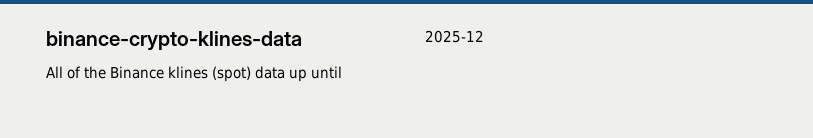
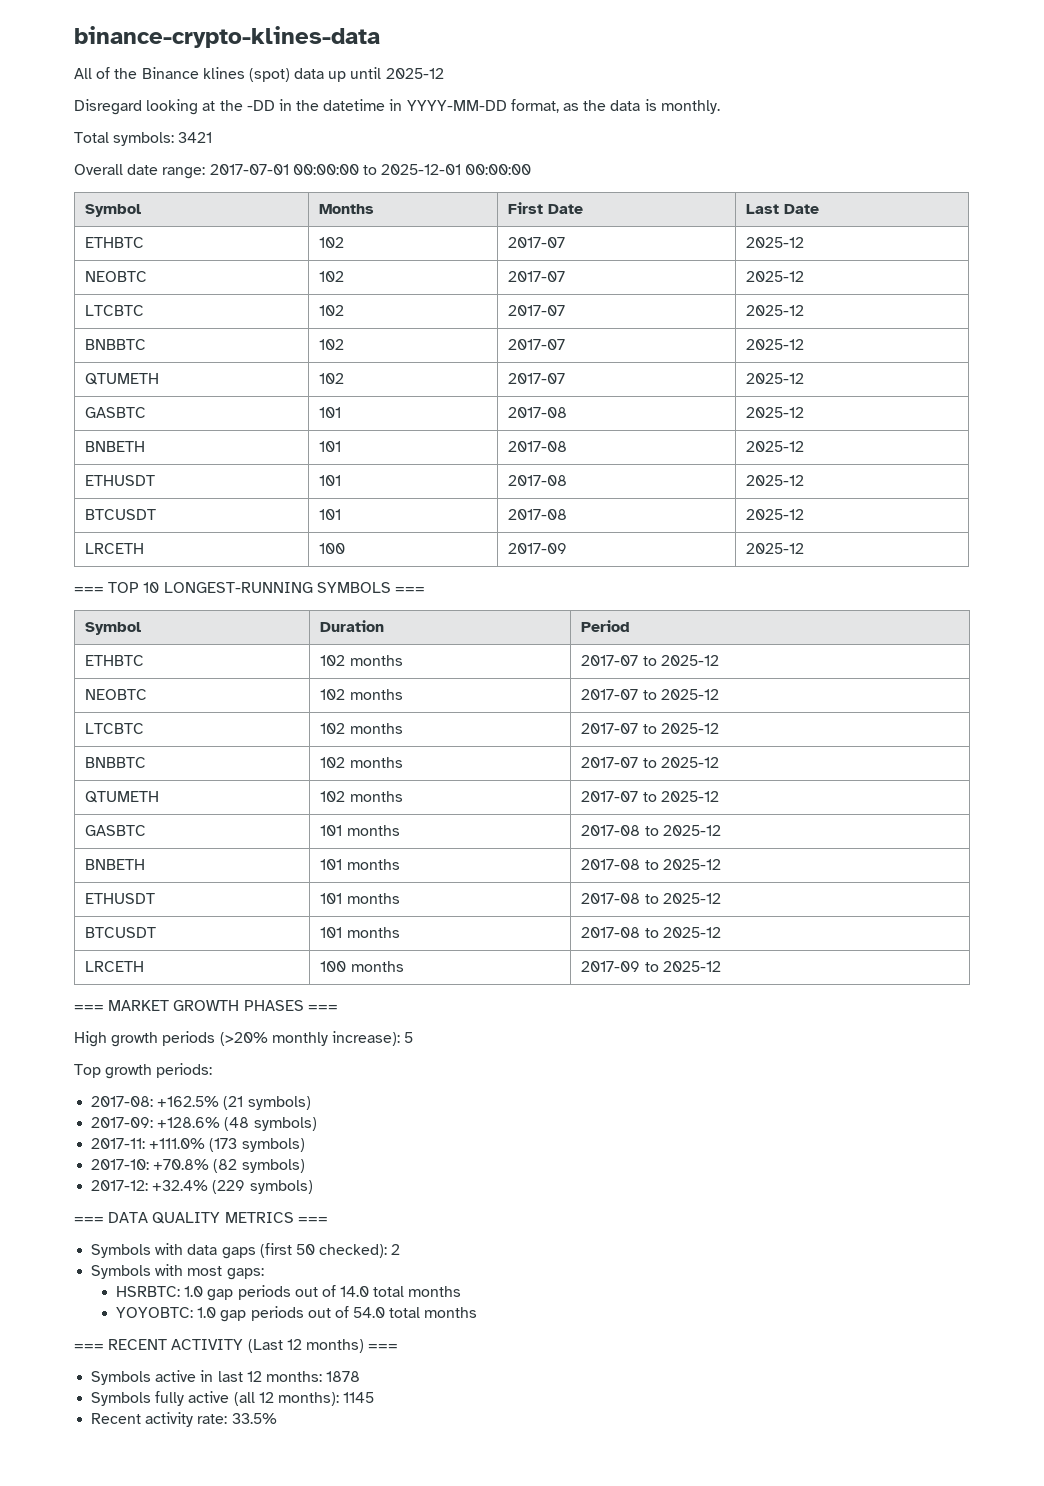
+ Disregard looking at the -DD in the datetime in YYYY-MM-DD format, as the data is monthly.
+ Total symbols: 3421
+ Overall date range: 2017-07-01 00:00:00 to 2025-12-01 00:00:00
+ Symbol | Months | First Date | Last Date
+ ETHBTC | 102 | 2017-07 | 2025-12
+ NEOBTC | 102 | 2017-07 | 2025-12
+ LTCBTC | 102 | 2017-07 | 2025-12
+ BNBBTC | 102 | 2017-07 | 2025-12
+ QTUMETH | 102 | 2017-07 | 2025-12
+ GASBTC | 101 | 2017-08 | 2025-12
+ BNBETH | 101 | 2017-08 | 2025-12
+ ETHUSDT | 101 | 2017-08 | 2025-12
+ BTCUSDT | 101 | 2017-08 | 2025-12
+ LRCETH | 100 | 2017-09 | 2025-12
+ === TOP 10 LONGEST-RUNNING SYMBOLS ===
+ Symbol | Duration | Period
+ ETHBTC | 102 months | 2017-07 to 2025-12
+ NEOBTC | 102 months | 2017-07 to 2025-12
+ LTCBTC | 102 months | 2017-07 to 2025-12
+ BNBBTC | 102 months | 2017-07 to 2025-12
+ QTUMETH | 102 months | 2017-07 to 2025-12
+ GASBTC | 101 months | 2017-08 to 2025-12
+ BNBETH | 101 months | 2017-08 to 2025-12
+ ETHUSDT | 101 months | 2017-08 to 2025-12
+ BTCUSDT | 101 months | 2017-08 to 2025-12
+ LRCETH | 100 months | 2017-09 to 2025-12
+ === MARKET GROWTH PHASES ===
+ High growth periods (>20% monthly increase): 5
+ Top growth periods:
+ 2017-08: +162.5% (21 symbols)
+ 2017-09: +128.6% (48 symbols)
+ 2017-11: +111.0% (173 symbols)
+ 2017-10: +70.8% (82 symbols)
+ 2017-12: +32.4% (229 symbols)
+ === DATA QUALITY METRICS ===
+ Symbols with data gaps (first 50 checked): 2
+ Symbols with most gaps:
+ HSRBTC: 1.0 gap periods out of 14.0 total months
+ YOYOBTC: 1.0 gap periods out of 54.0 total months
+ === RECENT ACTIVITY (Last 12 months) ===
+ Symbols active in last 12 months: 1878
+ Symbols fully active (all 12 months): 1145
+ Recent activity rate: 33.5%

